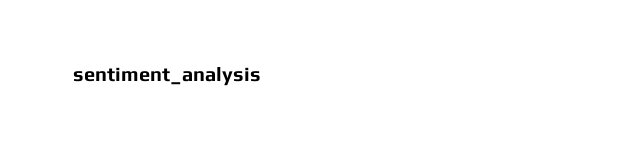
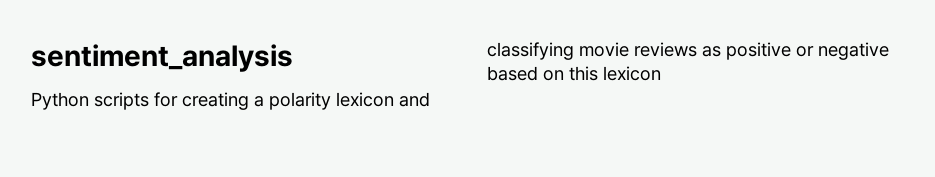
+ Python scripts for creating a polarity lexicon and classifying movie reviews as positive or negative based on this lexicon

